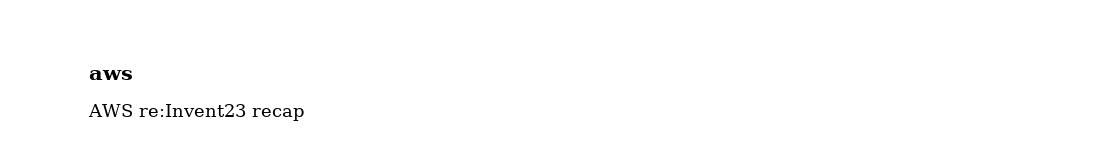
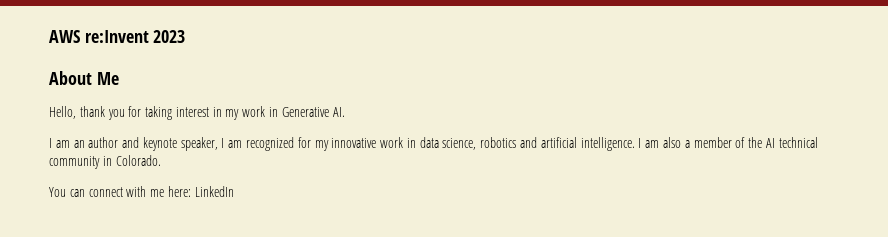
- aws
- AWS re:Invent23 recap
+ AWS re:Invent 2023
+ About Me
+ Hello, thank you for taking interest in my work in Generative AI.
+ I am an author and keynote speaker, I am recognized for my innovative work in data science, robotics and artificial intelligence. I am also a member of the AI technical community in Colorado.
+ You can connect with me here: LinkedIn

